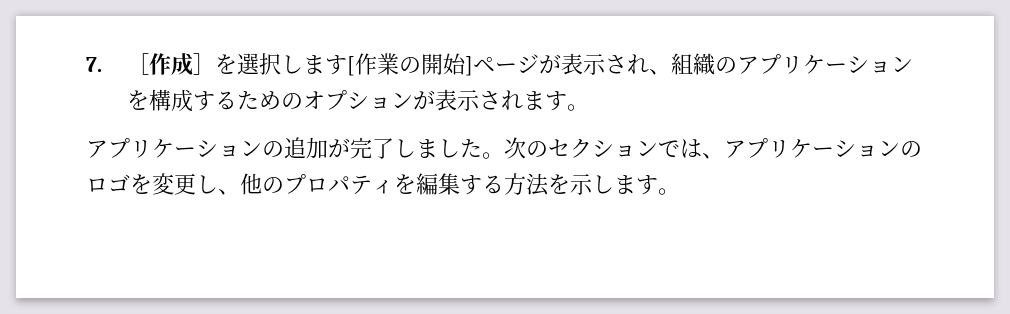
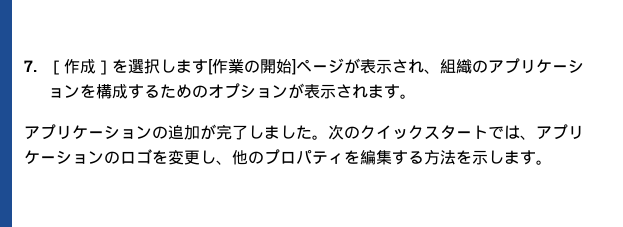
- 次のセクションでは、アプリケーションのロゴを変更し、他のプロパティを編集する方法を示します。
+ 次のクイックスタートでは、アプリケーションのロゴを変更し、他のプロパティを編集する方法を示します。

